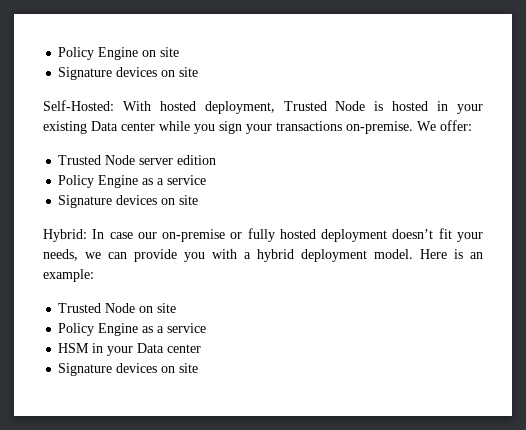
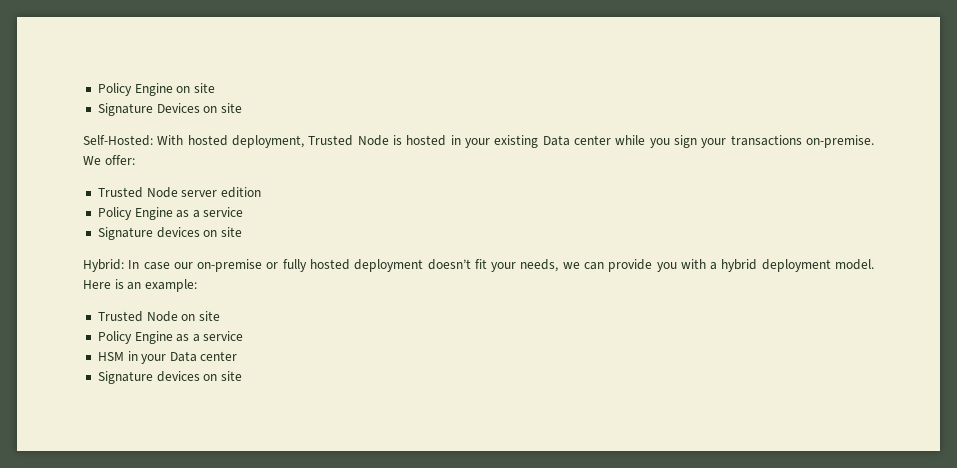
  Policy Engine on site
- Signature devices on site
+ Signature Devices on site

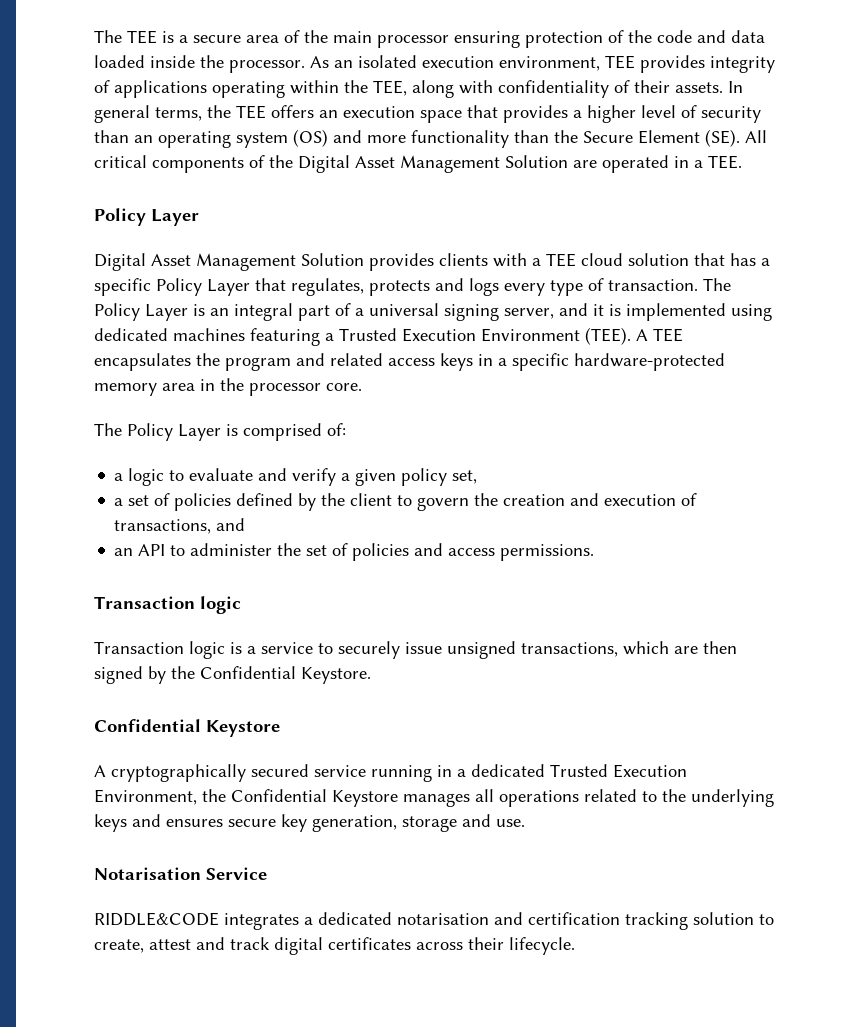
- Policy Engine on site
- Signature Devices on site
- Self-Hosted: With hosted deployment, Trusted Node is hosted in your existing Data center while you sign your transactions on-premise. We offer:
- Trusted Node server edition
- Policy Engine as a service
- Signature devices on site
- Hybrid: In case our on-premise or fully hosted deployment doesn’t fit your needs, we can provide you with a hybrid deployment model. Here is an example:
- Trusted Node on site
- Policy Engine as a service
- HSM in your Data center
- Signature devices on site
+ The TEE is a secure area of the main processor ensuring protection of the code and data loaded inside the processor. As an isolated execution environment, TEE provides integrity of applications operating within the TEE, along with confidentiality of their assets. In general terms, the TEE offers an execution space that provides a higher level of security than an operating system (OS) and more functionality than the Secure Element (SE). All critical components of the Digital Asset Management Solution are operated in a TEE.
+ Policy Layer
+ Digital Asset Management Solution provides clients with a TEE cloud solution that has a specific Policy Layer that regulates, protects and logs every type of transaction. The Policy Layer is an integral part of a universal signing server, and it is implemented using dedicated machines featuring a Trusted Execution Environment (TEE). A TEE encapsulates the program and related access keys in a specific hardware-protected memory area in the processor core.
+ The Policy Layer is comprised of:
+ a logic to evaluate and verify a given policy set,
+ a set of policies defined by the client to govern the creation and execution of transactions, and
+ an API to administer the set of policies and access permissions.
+ Transaction logic
+ Transaction logic is a service to securely issue unsigned transactions, which are then signed by the Confidential Keystore.
+ Confidential Keystore
+ A cryptographically secured service running in a dedicated Trusted Execution Environment, the Confidential Keystore manages all operations related to the underlying keys and ensures secure key generation, storage and use.
+ Notarisation Service
+ RIDDLE&CODE integrates a dedicated notarisation and certification tracking solution to create, attest and track digital certificates across their lifecycle.

